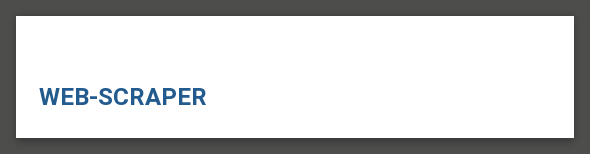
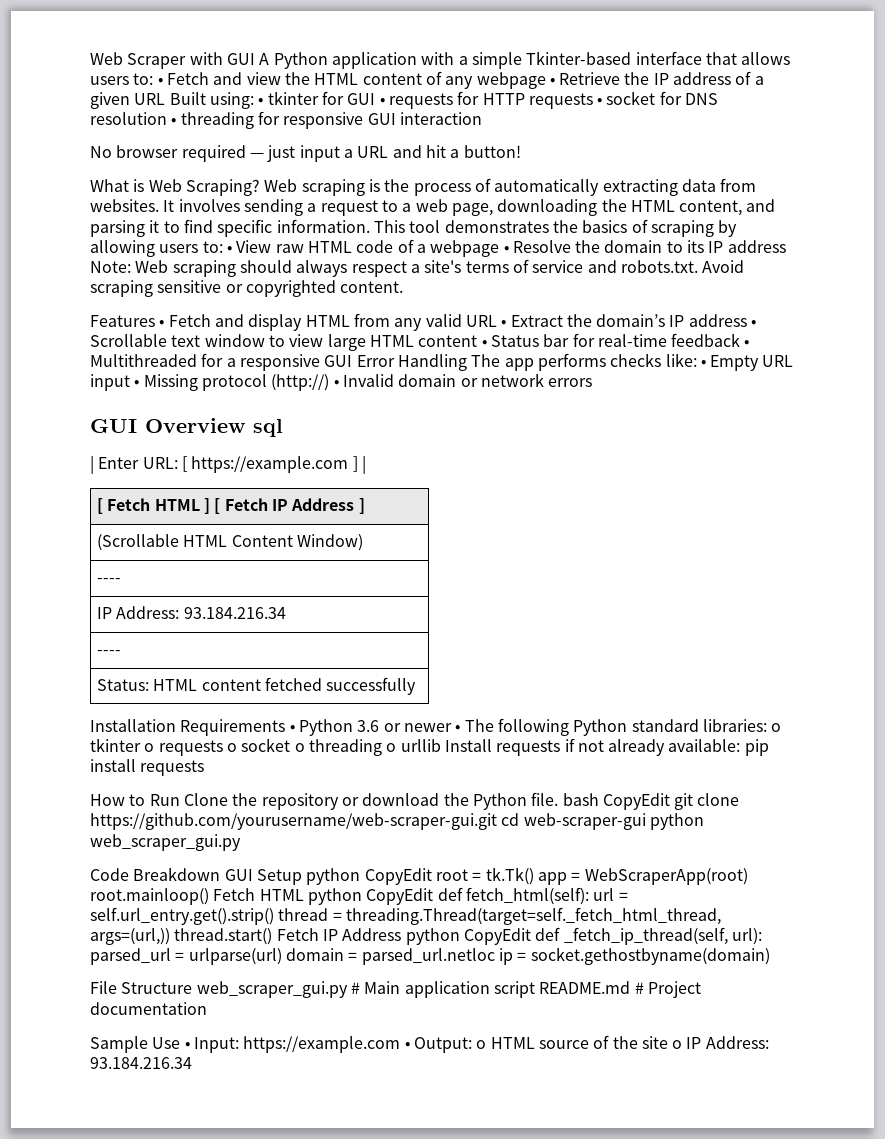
- WEB-SCRAPER
+ Web Scraper with GUI A Python application with a simple Tkinter-based interface that allows users to: • Fetch and view the HTML content of any webpage • Retrieve the IP address of a given URL Built using: • tkinter for GUI • requests for HTTP requests • socket for DNS resolution • threading for responsive GUI interaction
+ No browser required — just input a URL and hit a button!
+ What is Web Scraping? Web scraping is the process of automatically extracting data from websites. It involves sending a request to a web page, downloading the HTML content, and parsing it to find specific information. This tool demonstrates the basics of scraping by allowing users to: • View raw HTML code of a webpage • Resolve the domain to its IP address Note: Web scraping should always respect a site's terms of service and robots.txt. Avoid scraping sensitive or copyrighted content.
+ Features • Fetch and display HTML from any valid URL • Extract the domain’s IP address • Scrollable text window to view large HTML content • Status bar for real-time feedback • Multithreaded for a responsive GUI Error Handling The app performs checks like: • Empty URL input • Missing protocol (http://) • Invalid domain or network errors
+ GUI Overview sql
+ | Enter URL: [ https://example.com ] |
+ [ Fetch HTML ] [ Fetch IP Address ]
+ (Scrollable HTML Content Window)
+ ----
+ IP Address: 93.184.216.34
+ ----
+ Status: HTML content fetched successfully
+ Installation Requirements • Python 3.6 or newer • The following Python standard libraries: o tkinter o requests o socket o threading o urllib Install requests if not already available: pip install requests
+ How to Run Clone the repository or download the Python file. bash CopyEdit git clone https://github.com/yourusername/web-scraper-gui.git cd web-scraper-gui python web_scraper_gui.py
+ Code Breakdown GUI Setup python CopyEdit root = tk.Tk() app = WebScraperApp(root) root.mainloop() Fetch HTML python CopyEdit def fetch_html(self): url = self.url_entry.get().strip() thread = threading.Thread(target=self._fetch_html_thread, args=(url,)) thread.start() Fetch IP Address python CopyEdit def _fetch_ip_thread(self, url): parsed_url = urlparse(url) domain = parsed_url.netloc ip = socket.gethostbyname(domain)
+ File Structure web_scraper_gui.py # Main application script README.md # Project documentation
+ Sample Use • Input: https://example.com • Output: o HTML source of the site o IP Address: 93.184.216.34

